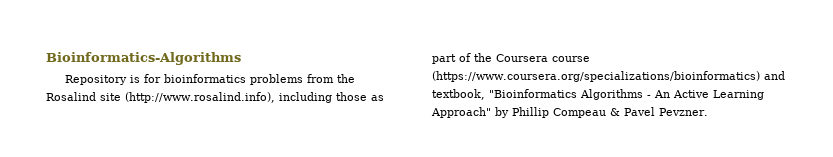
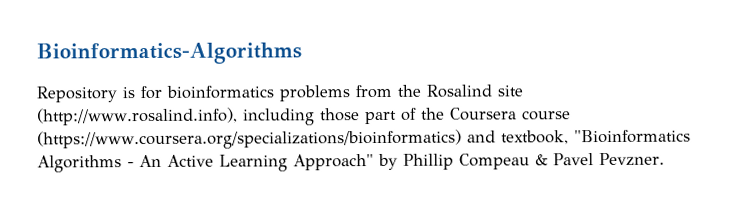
- Repository is for bioinformatics problems from the Rosalind site (http://www.rosalind.info), including those as part of the Coursera course (https://www.coursera.org/specializations/bioinformatics) and textbook, "Bioinformatics Algorithms - An Active Learning Approach" by Phillip Compeau & Pavel Pevzner.
+ Repository is for bioinformatics problems from the Rosalind site (http://www.rosalind.info), including those part of the Coursera course (https://www.coursera.org/specializations/bioinformatics) and textbook, "Bioinformatics Algorithms - An Active Learning Approach" by Phillip Compeau & Pavel Pevzner.

